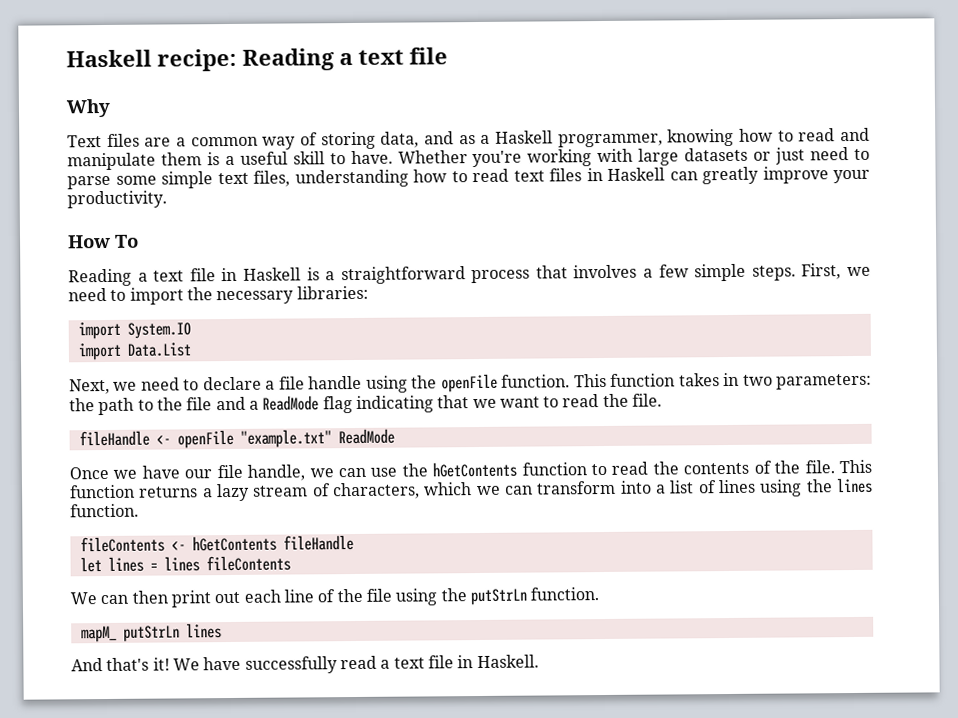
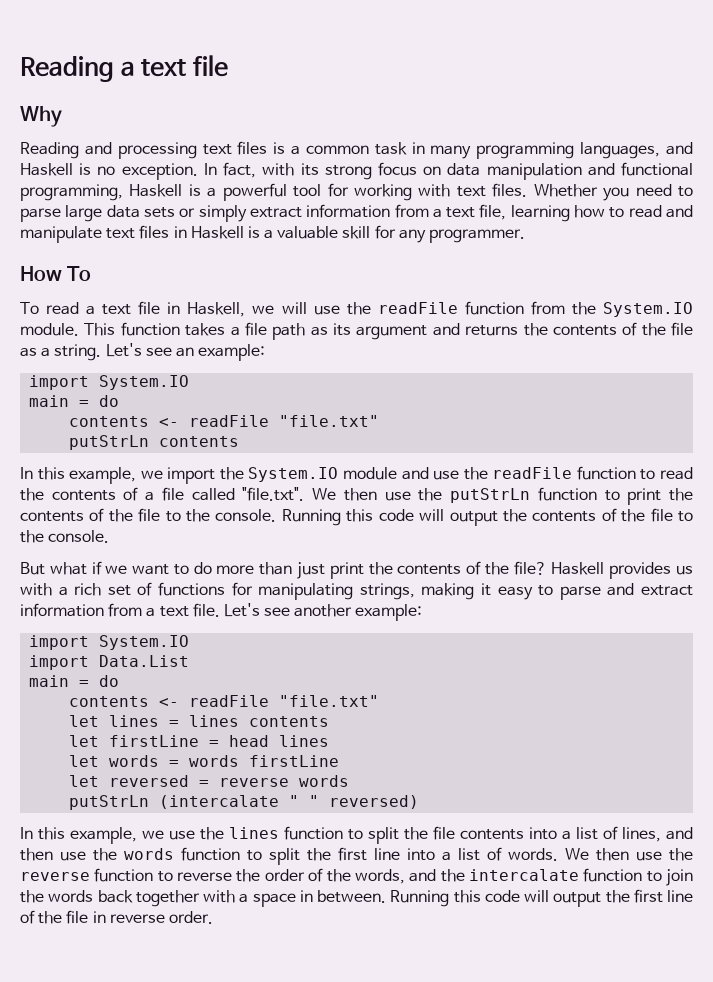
- Haskell recipe: Reading a text file
+ Reading a text file
- Text files are a common way of storing data, and as a Haskell programmer, knowing how to read and manipulate them is a useful skill to have. Whether you're working with large datasets or just need to parse some simple text files, understanding how to read text files in Haskell can greatly improve your productivity.
+ Reading and processing text files is a common task in many programming languages, and Haskell is no exception. In fact, with its strong focus on data manipulation and functional programming, Haskell is a powerful tool for working with text files. Whether you need to parse large data sets or simply extract information from a text file, learning how to read and manipulate text files in Haskell is a valuable skill for any programmer.
- Reading a text file in Haskell is a straightforward process that involves a few simple steps. First, we need to import the necessary libraries:
+ To read a text file in Haskell, we will use the readFile function from the System.IO module. This function takes a file path as its argument and returns the contents of the file as a string. Let's see an example:
+ import System.IO
+ main = do
+ contents <- readFile "file.txt"
+ putStrLn contents
+ In this example, we import the System.IO module and use the readFile function to read the contents of a file called "file.txt". We then use the putStrLn function to print the contents of the file to the console. Running this code will output the contents of the file to the console.
+ But what if we want to do more than just print the contents of the file? Haskell provides us with a rich set of functions for manipulating strings, making it easy to parse and extract information from a text file. Let's see another example:
  import System.IO
  import Data.List
- Next, we need to declare a file handle using the openFile function. This function takes in two parameters: the path to the file and a ReadMode flag indicating that we want to read the file.
- fileHandle <- openFile "example.txt" ReadMode
- Once we have our file handle, we can use the hGetContents function to read the contents of the file. This function returns a lazy stream of characters, which we can transform into a list of lines using the lines function.
- fileContents <- hGetContents fileHandle
- let lines = lines fileContents
- We can then print out each line of the file using the putStrLn function.
- mapM_ putStrLn lines
- And that's it! We have successfully read a text file in Haskell.
+ main = do
+ contents <- readFile "file.txt"
+ let lines = lines contents
+ let firstLine = head lines
+ let words = words firstLine
+ let reversed = reverse words
+ putStrLn (intercalate " " reversed)
+ In this example, we use the lines function to split the file contents into a list of lines, and then use the words function to split the first line into a list of words. We then use the reverse function to reverse the order of the words, and the intercalate function to join the words back together with a space in between. Running this code will output the first line of the file in reverse order.

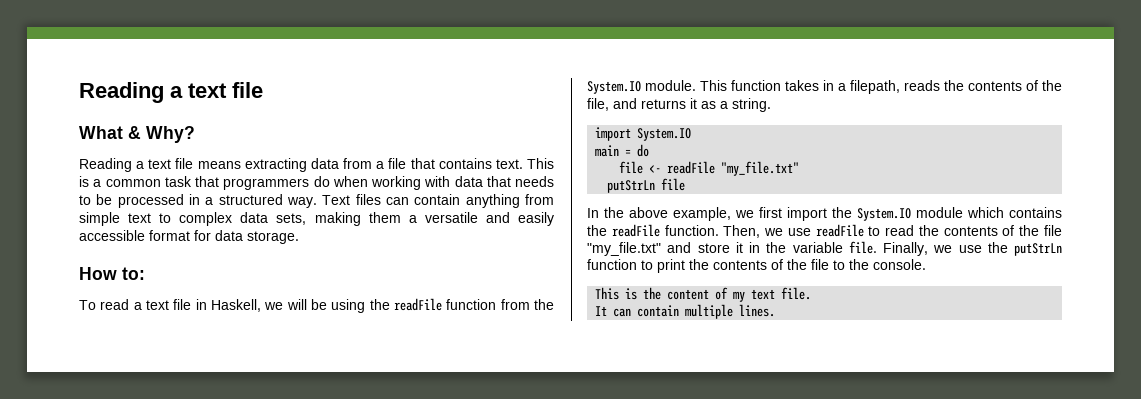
- Why
- Reading and processing text files is a common task in many programming languages, and Haskell is no exception. In fact, with its strong focus on data manipulation and functional programming, Haskell is a powerful tool for working with text files. Whether you need to parse large data sets or simply extract information from a text file, learning how to read and manipulate text files in Haskell is a valuable skill for any programmer.
+ What & Why?
+ Reading a text file means extracting data from a file that contains text. This is a common task that programmers do when working with data that needs to be processed in a structured way. Text files can contain anything from simple text to complex data sets, making them a versatile and easily accessible format for data storage.
- How To
+ How to:
- To read a text file in Haskell, we will use the readFile function from the System.IO module.
+ To read a text file in Haskell, we will be using the readFile function from the System.IO module.
- This function takes a file path as its argument and returns the contents of the file as a string. Let's see an example:
+ This function takes in a filepath, reads the contents of the file, and returns it as a string.
  import System.IO
  main = do
- contents <- readFile "file.txt"
- putStrLn contents
- In this example, we import the System.IO module and use the readFile function to read the contents of a file called "file.txt". We then use the putStrLn function to print the contents of the file to the console. Running this code will output the contents of the file to the console.
- But what if we want to do more than just print the contents of the file? Haskell provides us with a rich set of functions for manipulating strings, making it easy to parse and extract information from a text file. Let's see another example:
- import System.IO
- import Data.List
- main = do
- contents <- readFile "file.txt"
- let lines = lines contents
- let firstLine = head lines
- let words = words firstLine
- let reversed = reverse words
- putStrLn (intercalate " " reversed)
- In this example, we use the lines function to split the file contents into a list of lines, and then use the words function to split the first line into a list of words. We then use the reverse function to reverse the order of the words, and the intercalate function to join the words back together with a space in between. Running this code will output the first line of the file in reverse order.
+ file <- readFile "my_file.txt"
+ putStrLn file
+ In the above example, we first import the System.IO module which contains the readFile function. Then, we use readFile to read the contents of the file "my_file.txt" and store it in the variable file. Finally, we use the putStrLn function to print the contents of the file to the console.
+ This is the content of my text file.
+ It can contain multiple lines.

